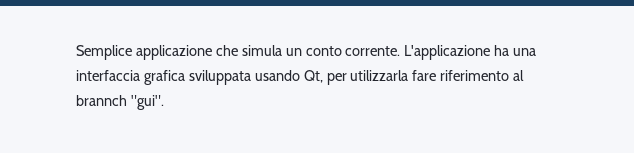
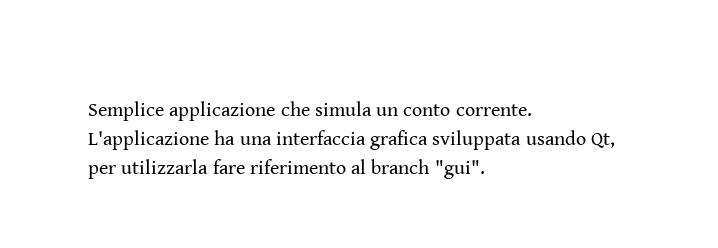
- L'applicazione ha una interfaccia grafica sviluppata usando Qt, per utilizzarla fare riferimento al brannch "gui".
+ L'applicazione ha una interfaccia grafica sviluppata usando Qt, per utilizzarla fare riferimento al branch "gui".

